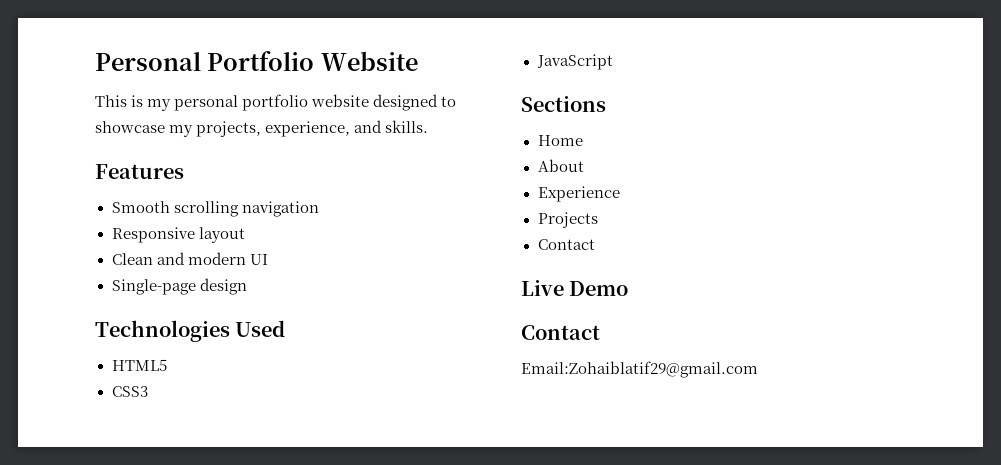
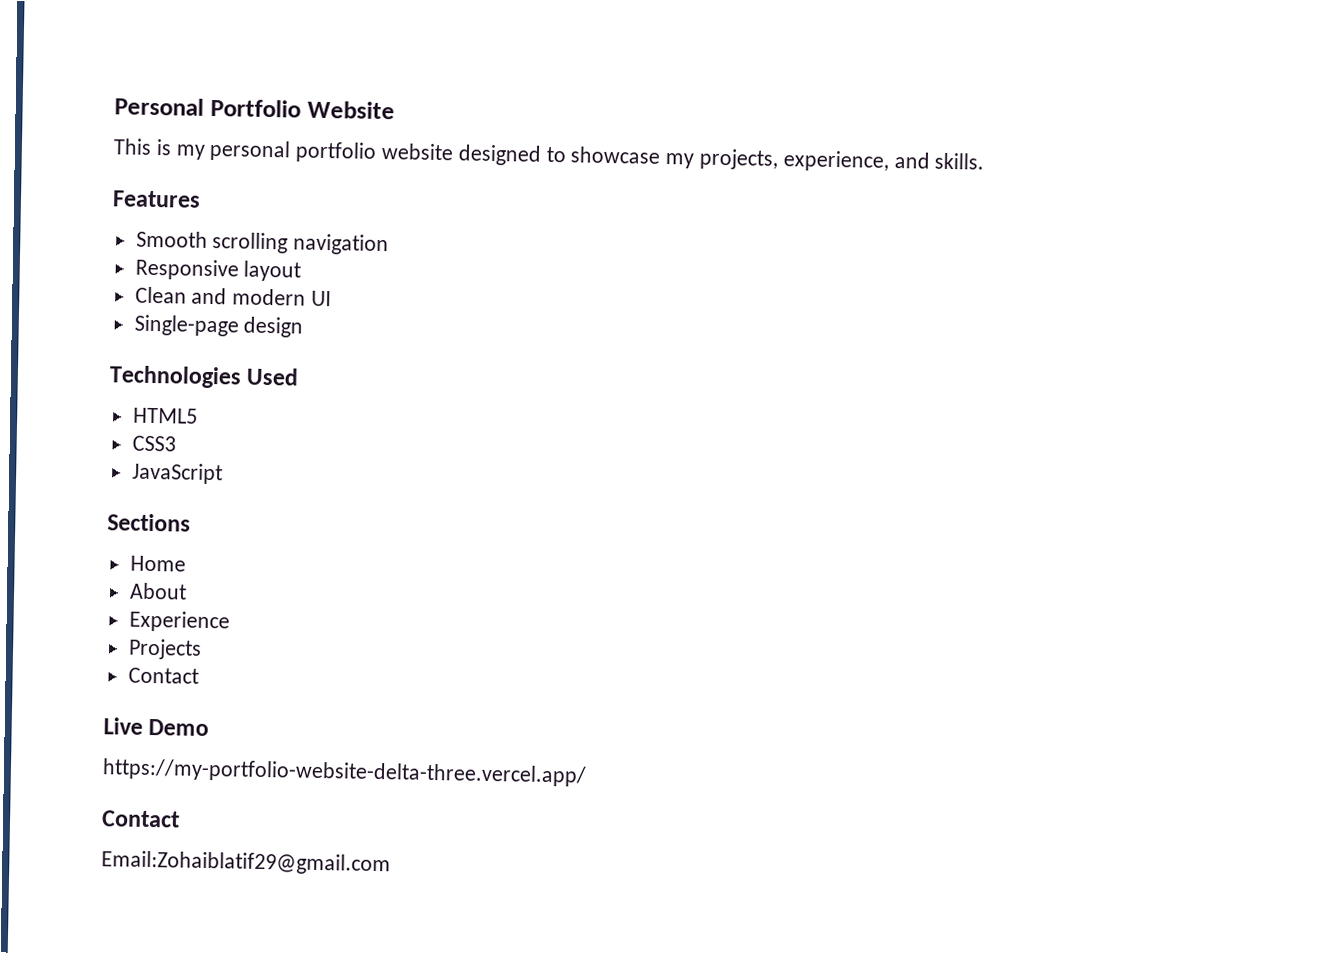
+ https://my-portfolio-website-delta-three.vercel.app/

